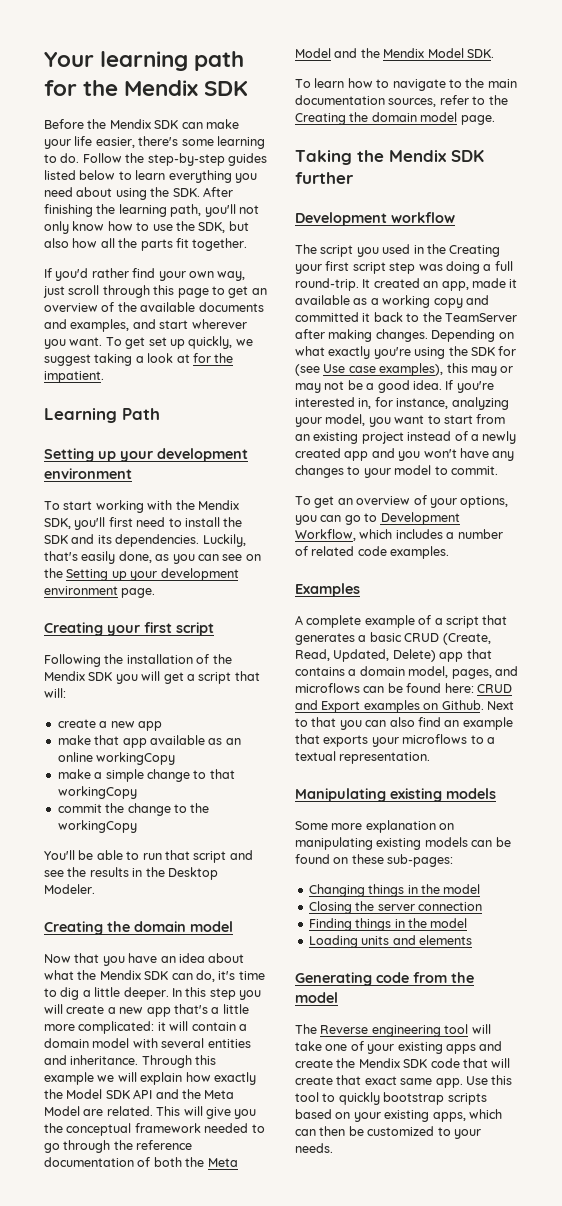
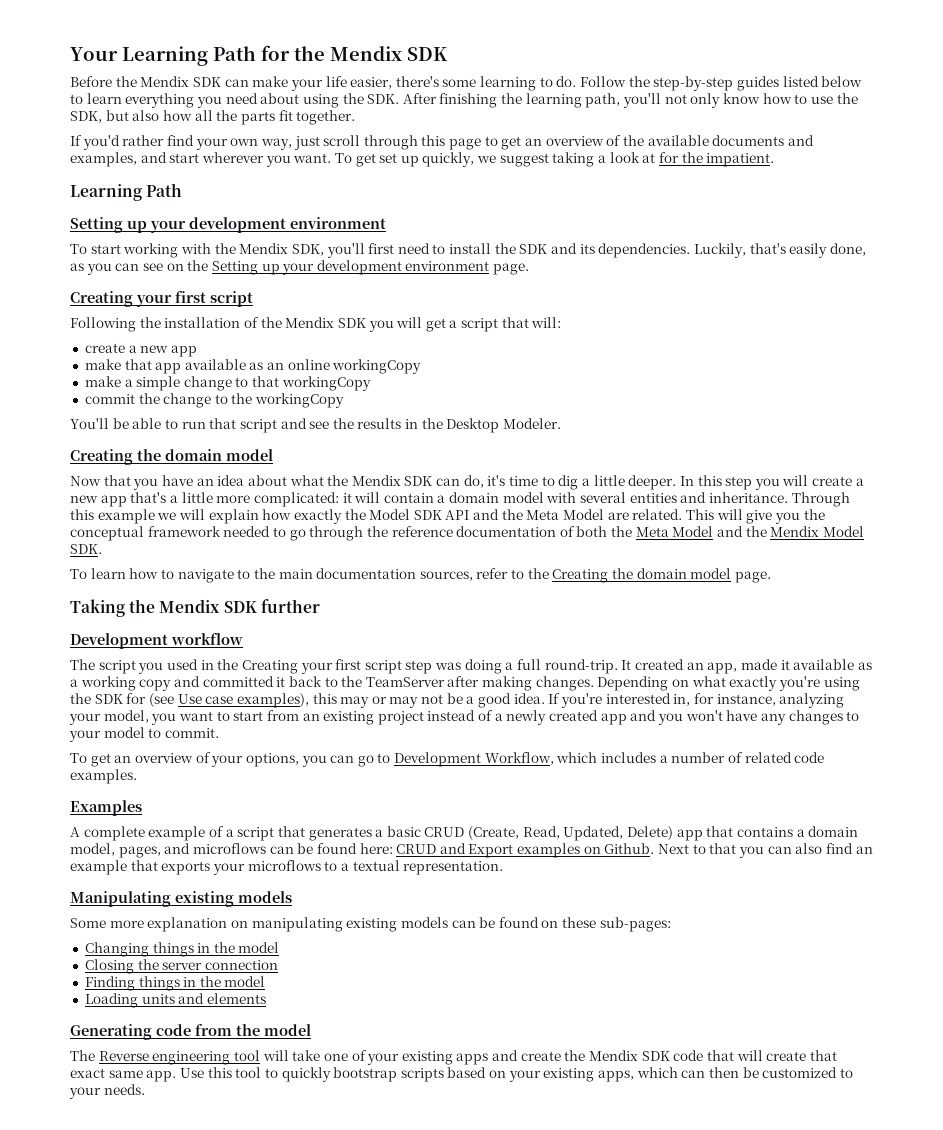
- Your learning path for the Mendix SDK
+ Your Learning Path for the Mendix SDK

